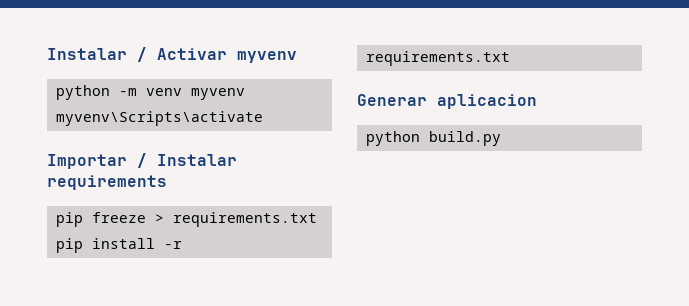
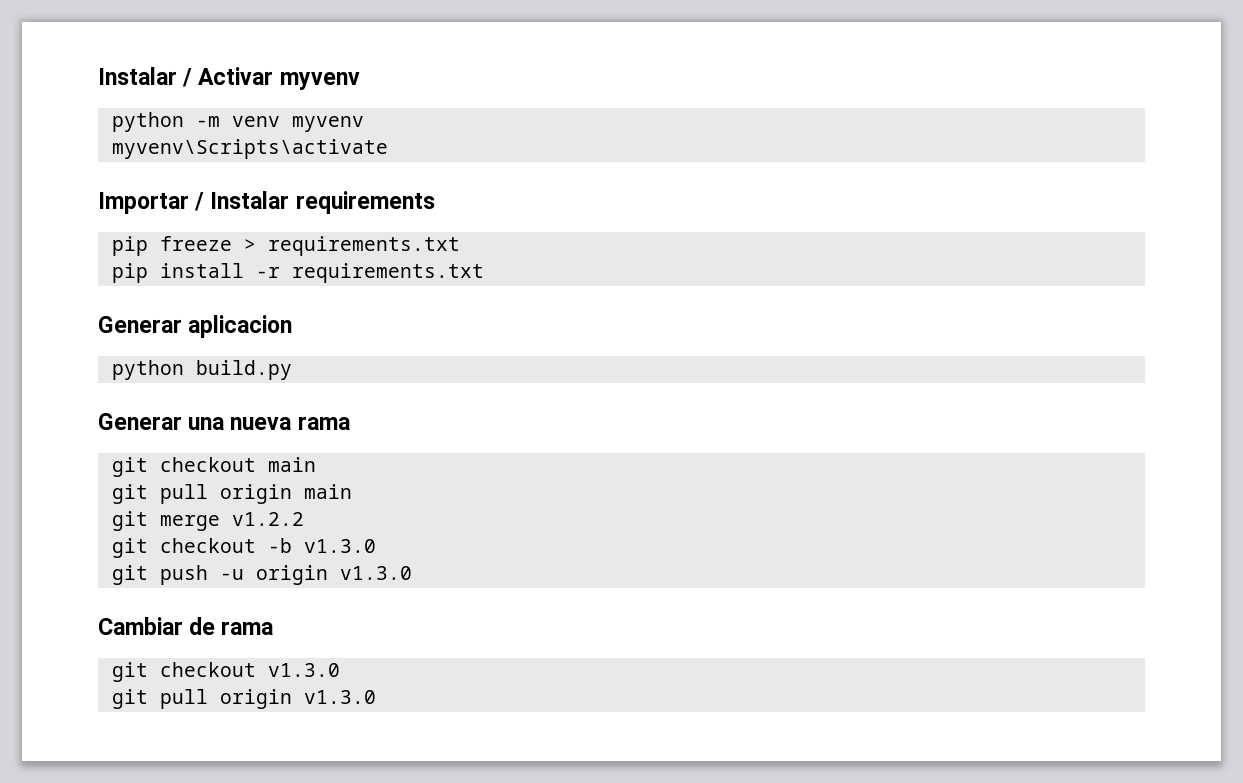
+ Generar una nueva rama
+ git checkout main
+ git pull origin main
+ git merge v1.2.2
+ git checkout -b v1.3.0
+ git push -u origin v1.3.0
+ Cambiar de rama
+ git checkout v1.3.0
+ git pull origin v1.3.0

